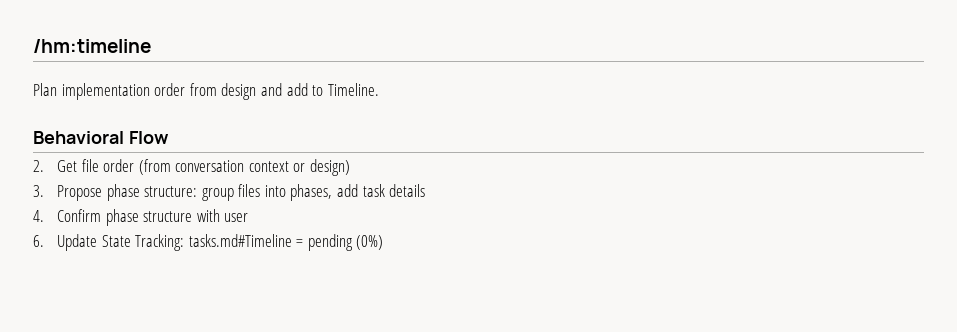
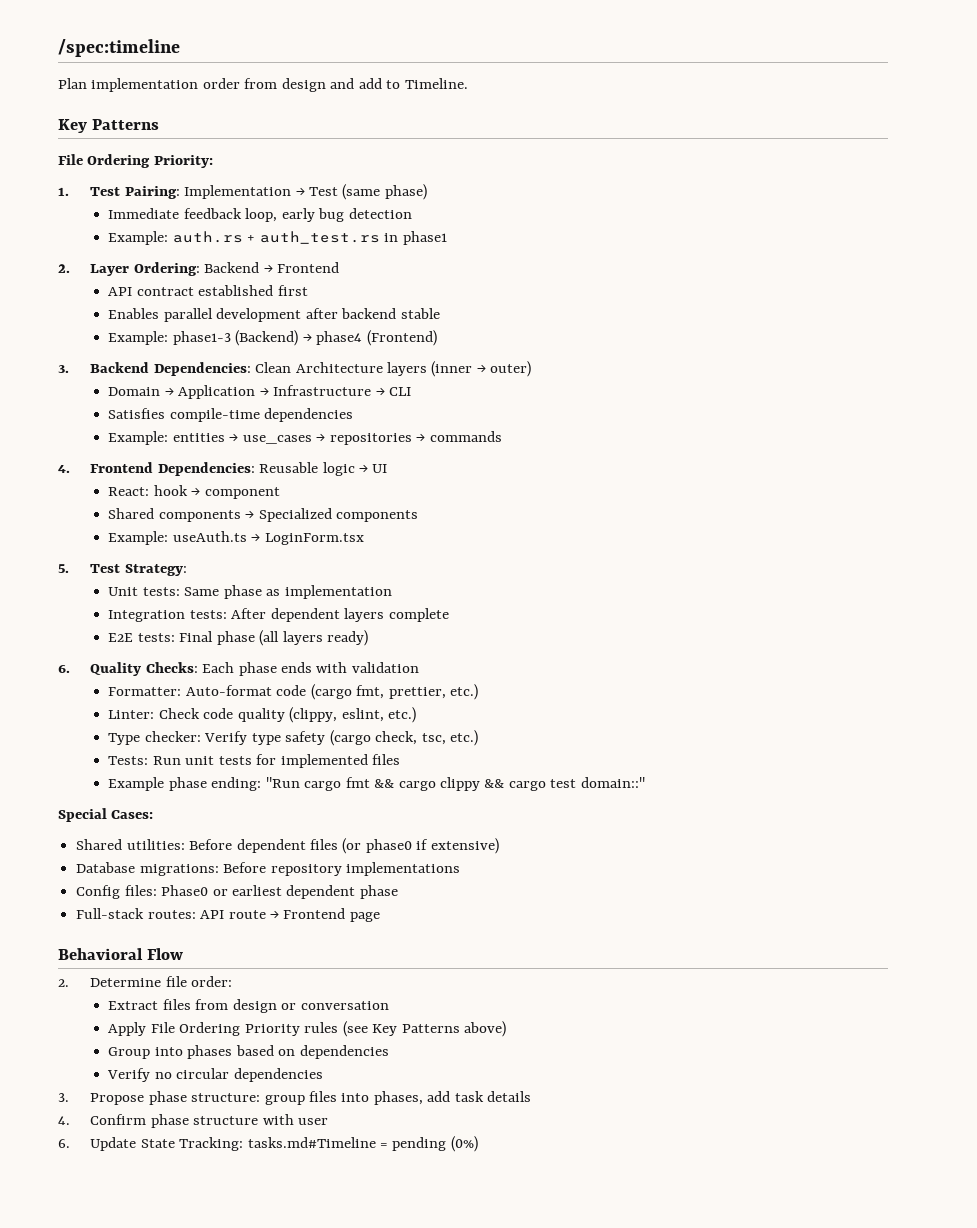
- /hm:timeline
+ /spec:timeline
  Plan implementation order from design and add to Timeline.
+ Key Patterns
+ File Ordering Priority:
+ 1. Test Pairing: Implementation → Test (same phase)
+ Immediate feedback loop, early bug detection
+ Example: auth.rs + auth_test.rs in phase1
+ 2. Layer Ordering: Backend → Frontend
+ API contract established first
+ Enables parallel development after backend stable
+ Example: phase1-3 (Backend) → phase4 (Frontend)
+ 3. Backend Dependencies: Clean Architecture layers (inner → outer)
+ Domain → Application → Infrastructure → CLI
+ Satisfies compile-time dependencies
+ Example: entities → use_cases → repositories → commands
+ 4. Frontend Dependencies: Reusable logic → UI
+ React: hook → component
+ Shared components → Specialized components
+ Example: useAuth.ts → LoginForm.tsx
+ 5. Test Strategy:
+ Unit tests: Same phase as implementation
+ Integration tests: After dependent layers complete
+ E2E tests: Final phase (all layers ready)
+ 6. Quality Checks: Each phase ends with validation
+ Formatter: Auto-format code (cargo fmt, prettier, etc.)
+ Linter: Check code quality (clippy, eslint, etc.)
+ Type checker: Verify type safety (cargo check, tsc, etc.)
+ Tests: Run unit tests for implemented files
+ Example phase ending: "Run cargo fmt && cargo clippy && cargo test domain::"
+ Special Cases:
+ Shared utilities: Before dependent files (or phase0 if extensive)
+ Database migrations: Before repository implementations
+ Config files: Phase0 or earliest dependent phase
+ Full-stack routes: API route → Frontend page
  Behavioral Flow
- 2. Get file order (from conversation context or design)
+ 2. Determine file order:
+ Extract files from design or conversation
+ Apply File Ordering Priority rules (see Key Patterns above)
+ Group into phases based on dependencies
+ Verify no circular dependencies

